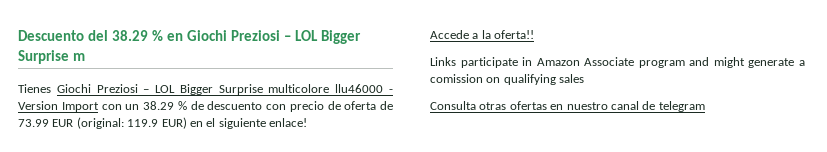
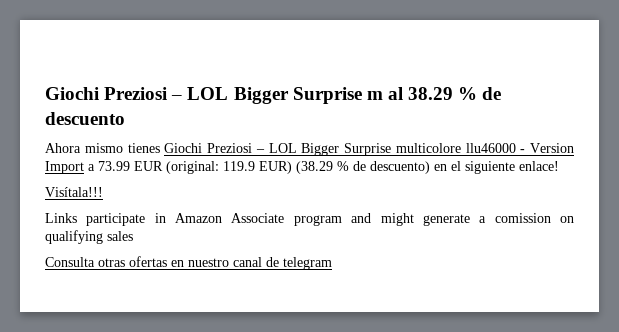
- Descuento del 38.29 % en Giochi Preziosi – LOL Bigger Surprise m
- Tienes Giochi Preziosi – LOL Bigger Surprise multicolore llu46000 - Version Import con un 38.29 % de descuento con precio de oferta de 73.99 EUR (original: 119.9 EUR) en el siguiente enlace!
+ Giochi Preziosi – LOL Bigger Surprise m al 38.29 % de descuento
+ Ahora mismo tienes Giochi Preziosi – LOL Bigger Surprise multicolore llu46000 - Version Import a 73.99 EUR (original: 119.9 EUR) (38.29 % de descuento) en el siguiente enlace!
- Accede a la oferta!!
+ Visítala!!!

